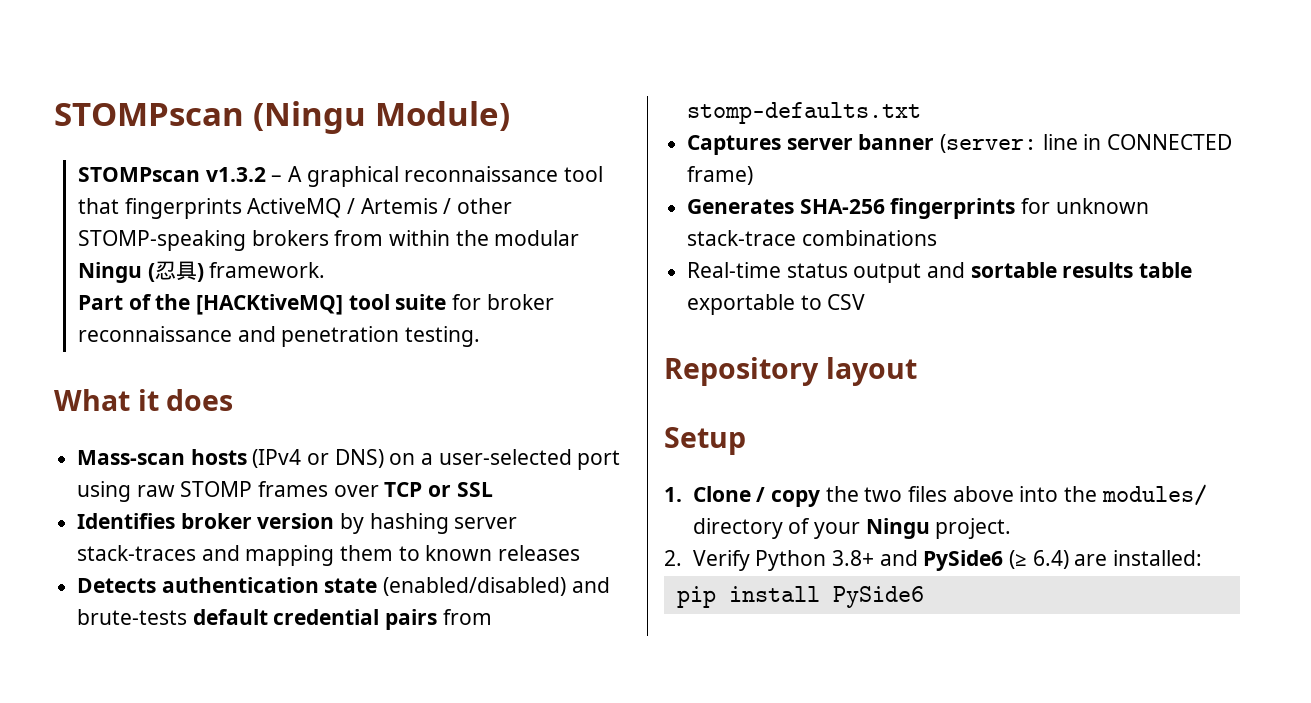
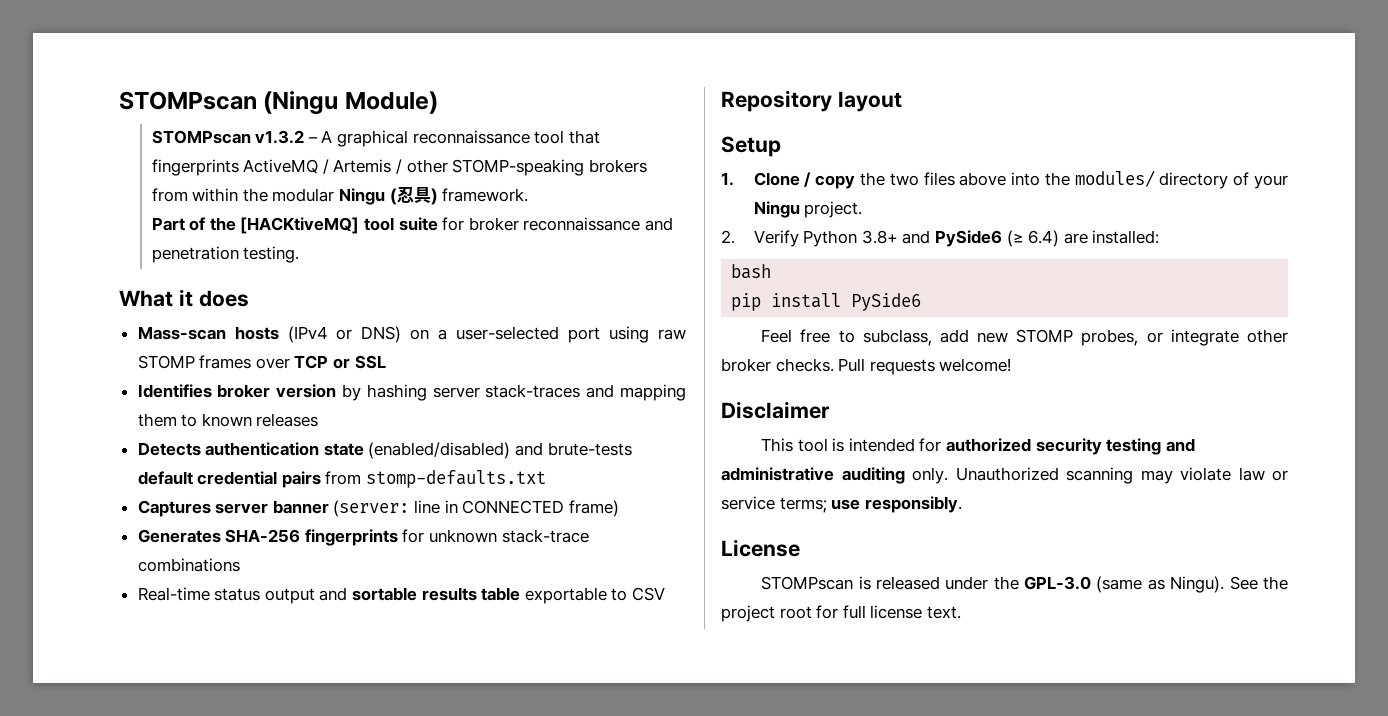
+ bash
+ Feel free to subclass, add new STOMP probes, or integrate other broker checks. Pull requests welcome!
+ Disclaimer
+ This tool is intended for authorized security testing and administrative auditing only. Unauthorized scanning may violate law or service terms; use responsibly.
+ License
+ STOMPscan is released under the GPL‑3.0 (same as Ningu). See the project root for full license text.

